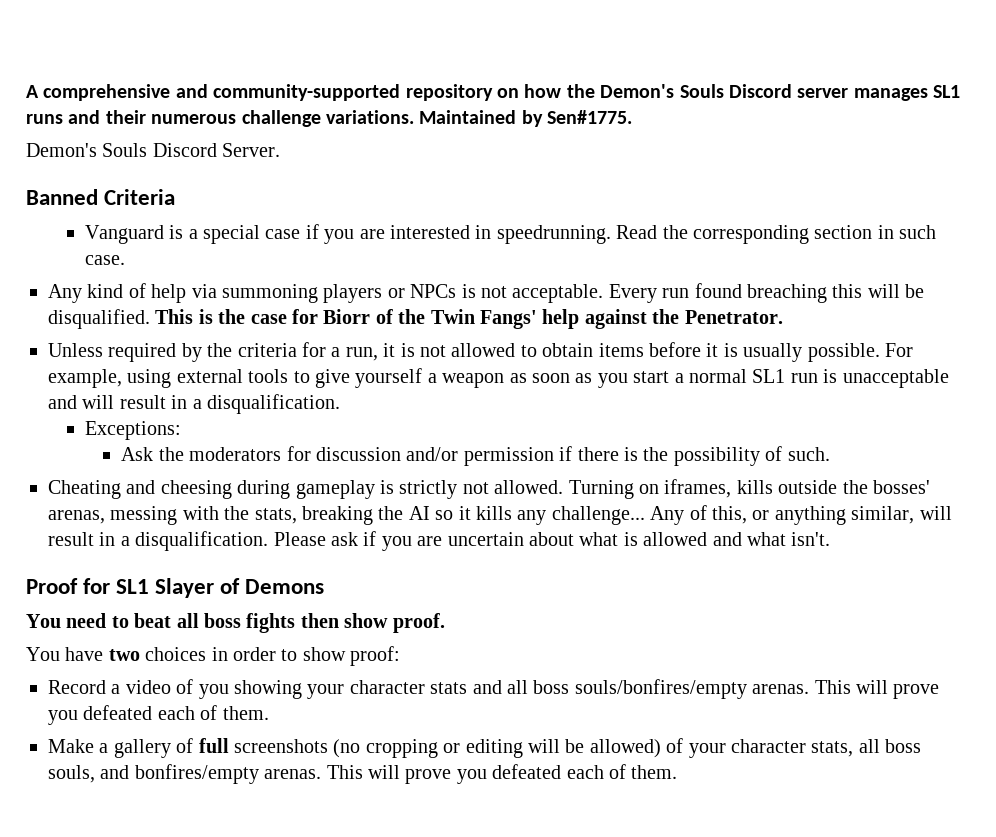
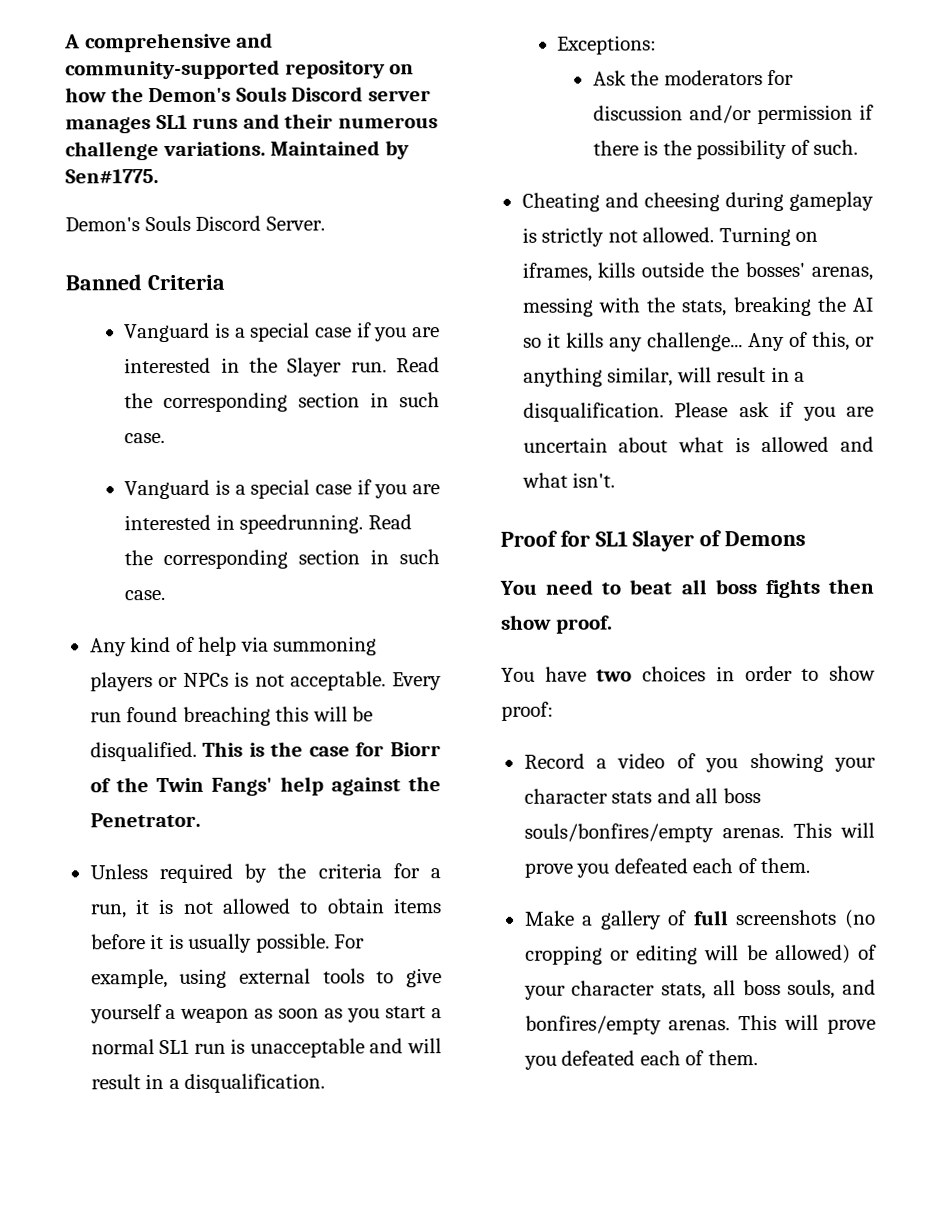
+ Vanguard is a special case if you are interested in the Slayer run. Read the corresponding section in such case.

